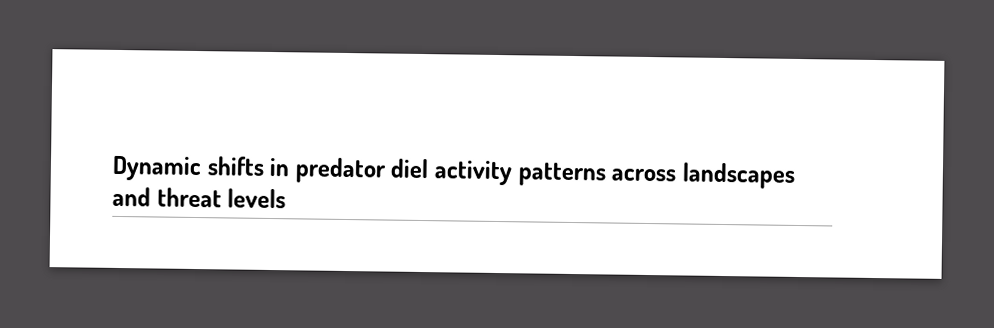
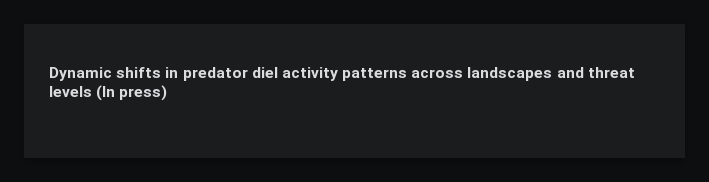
- Dynamic shifts in predator diel activity patterns across landscapes and threat levels
+ Dynamic shifts in predator diel activity patterns across landscapes and threat levels (In press)

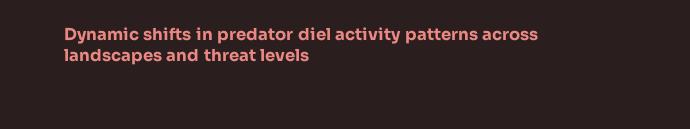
- Dynamic shifts in predator diel activity patterns across landscapes and threat levels (In press)
+ Dynamic shifts in predator diel activity patterns across landscapes and threat levels

